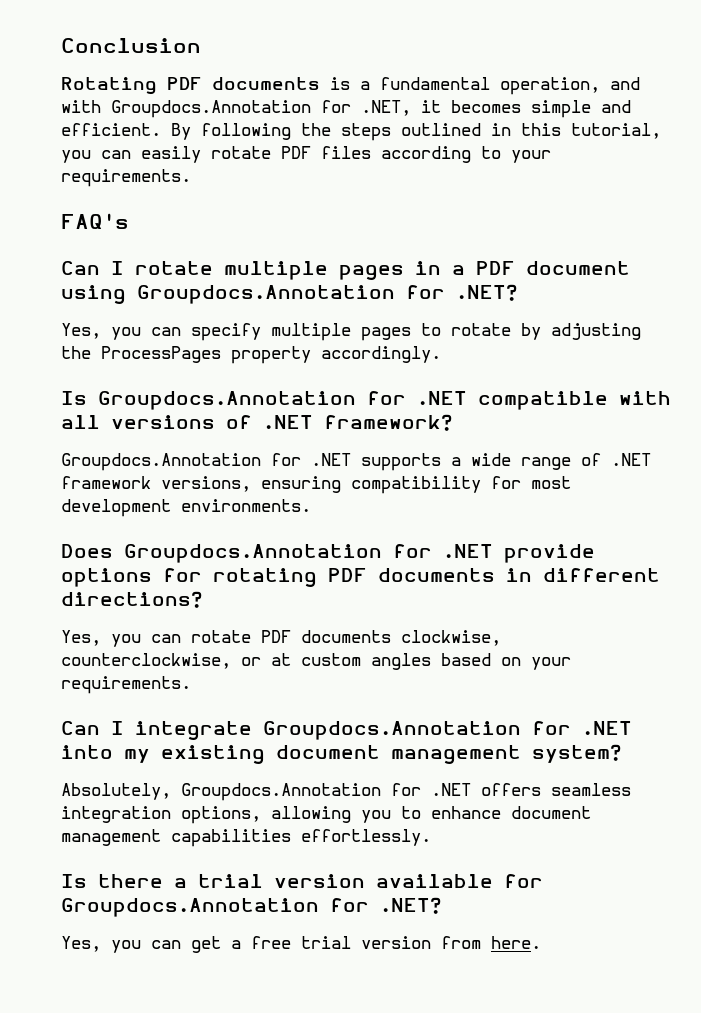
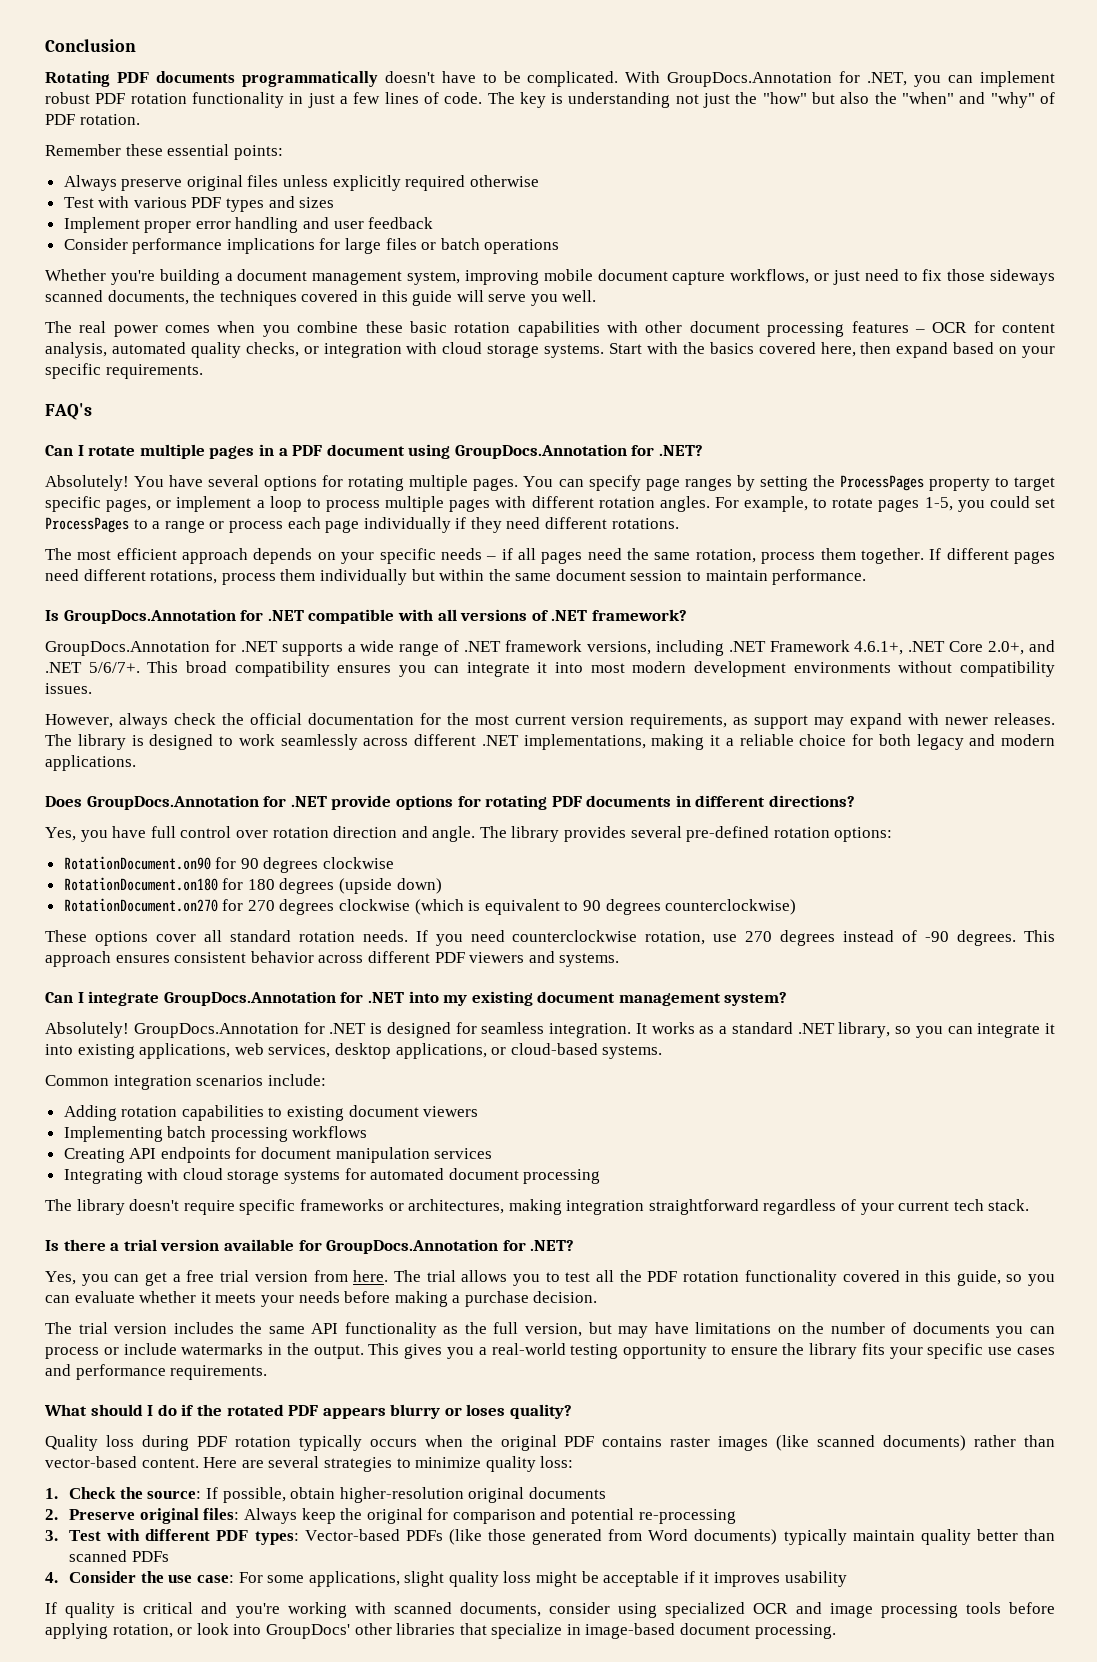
- Rotating PDF documents is a fundamental operation, and with Groupdocs.Annotation for .NET, it becomes simple and efficient. By following the steps outlined in this tutorial, you can easily rotate PDF files according to your requirements.
+ Rotating PDF documents programmatically doesn't have to be complicated. With GroupDocs.Annotation for .NET, you can implement robust PDF rotation functionality in just a few lines of code. The key is understanding not just the "how" but also the "when" and "why" of PDF rotation.
+ Remember these essential points:
+ Always preserve original files unless explicitly required otherwise
+ Test with various PDF types and sizes
+ Implement proper error handling and user feedback
+ Consider performance implications for large files or batch operations
+ Whether you're building a document management system, improving mobile document capture workflows, or just need to fix those sideways scanned documents, the techniques covered in this guide will serve you well.
+ The real power comes when you combine these basic rotation capabilities with other document processing features – OCR for content analysis, automated quality checks, or integration with cloud storage systems. Start with the basics covered here, then expand based on your specific requirements.
- Can I rotate multiple pages in a PDF document using Groupdocs.Annotation for .NET?
- Yes, you can specify multiple pages to rotate by adjusting the ProcessPages property accordingly.
- Is Groupdocs.Annotation for .NET compatible with all versions of .NET framework?
+ Can I rotate multiple pages in a PDF document using GroupDocs.Annotation for .NET?
+ Absolutely! You have several options for rotating multiple pages. You can specify page ranges by setting the ProcessPages property to target specific pages, or implement a loop to process multiple pages with different rotation angles. For example, to rotate pages 1-5, you could set ProcessPages to a range or process each page individually if they need different rotations.
+ The most efficient approach depends on your specific needs – if all pages need the same rotation, process them together. If different pages need different rotations, process them individually but within the same document session to maintain performance.
+ Is GroupDocs.Annotation for .NET compatible with all versions of .NET framework?
- Groupdocs.Annotation for .NET supports a wide range of .NET framework versions, ensuring compatibility for most development environments.
+ GroupDocs.Annotation for .NET supports a wide range of .NET framework versions, including .NET Framework 4.6.1+, .NET Core 2.0+, and .NET 5/6/7+. This broad compatibility ensures you can integrate it into most modern development environments without compatibility issues.
+ However, always check the official documentation for the most current version requirements, as support may expand with newer releases. The library is designed to work seamlessly across different .NET implementations, making it a reliable choice for both legacy and modern applications.
- Does Groupdocs.Annotation for .NET provide options for rotating PDF documents in different directions?
+ Does GroupDocs.Annotation for .NET provide options for rotating PDF documents in different directions?
- Yes, you can rotate PDF documents clockwise, counterclockwise, or at custom angles based on your requirements.
+ Yes, you have full control over rotation direction and angle. The library provides several pre-defined rotation options:
+ RotationDocument.on90 for 90 degrees clockwise
+ RotationDocument.on180 for 180 degrees (upside down)
+ RotationDocument.on270 for 270 degrees clockwise (which is equivalent to 90 degrees counterclockwise)
+ These options cover all standard rotation needs. If you need counterclockwise rotation, use 270 degrees instead of -90 degrees. This approach ensures consistent behavior across different PDF viewers and systems.
- Can I integrate Groupdocs.Annotation for .NET into my existing document management system?
+ Can I integrate GroupDocs.Annotation for .NET into my existing document management system?
- Absolutely, Groupdocs.Annotation for .NET offers seamless integration options, allowing you to enhance document management capabilities effortlessly.
+ Absolutely! GroupDocs.Annotation for .NET is designed for seamless integration. It works as a standard .NET library, so you can integrate it into existing applications, web services, desktop applications, or cloud-based systems.
+ Common integration scenarios include:
+ Adding rotation capabilities to existing document viewers
+ Implementing batch processing workflows
+ Creating API endpoints for document manipulation services
+ Integrating with cloud storage systems for automated document processing
+ The library doesn't require specific frameworks or architectures, making integration straightforward regardless of your current tech stack.
- Is there a trial version available for Groupdocs.Annotation for .NET?
+ Is there a trial version available for GroupDocs.Annotation for .NET?
+ The trial allows you to test all the PDF rotation functionality covered in this guide, so you can evaluate whether it meets your needs before making a purchase decision.
+ The trial version includes the same API functionality as the full version, but may have limitations on the number of documents you can process or include watermarks in the output. This gives you a real-world testing opportunity to ensure the library fits your specific use cases and performance requirements.
+ What should I do if the rotated PDF appears blurry or loses quality?
+ Quality loss during PDF rotation typically occurs when the original PDF contains raster images (like scanned documents) rather than vector-based content. Here are several strategies to minimize quality loss:
+ 1. Check the source: If possible, obtain higher-resolution original documents
+ 2. Preserve original files: Always keep the original for comparison and potential re-processing
+ 3. Test with different PDF types: Vector-based PDFs (like those generated from Word documents) typically maintain quality better than scanned PDFs
+ 4. Consider the use case: For some applications, slight quality loss might be acceptable if it improves usability
+ If quality is critical and you're working with scanned documents, consider using specialized OCR and image processing tools before applying rotation, or look into GroupDocs' other libraries that specialize in image-based document processing.

